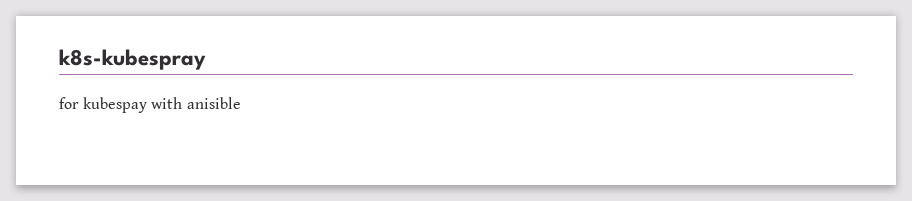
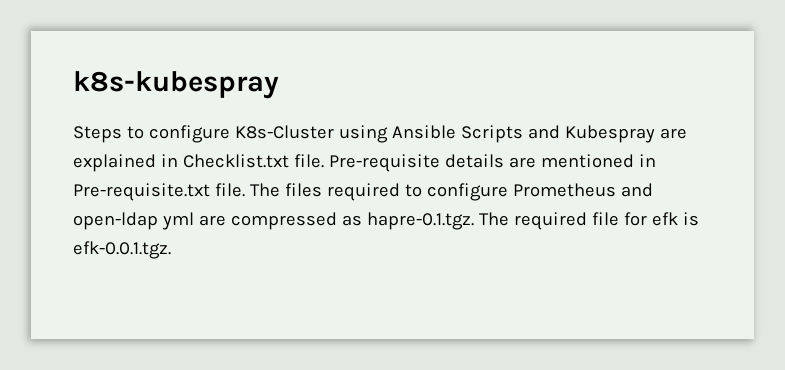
- for kubespay with anisible
+ Steps to configure K8s-Cluster using Ansible Scripts and Kubespray are explained in Checklist.txt file. Pre-requisite details are mentioned in Pre-requisite.txt file. The files required to configure Prometheus and open-ldap yml are compressed as hapre-0.1.tgz. The required file for efk is efk-0.0.1.tgz.

